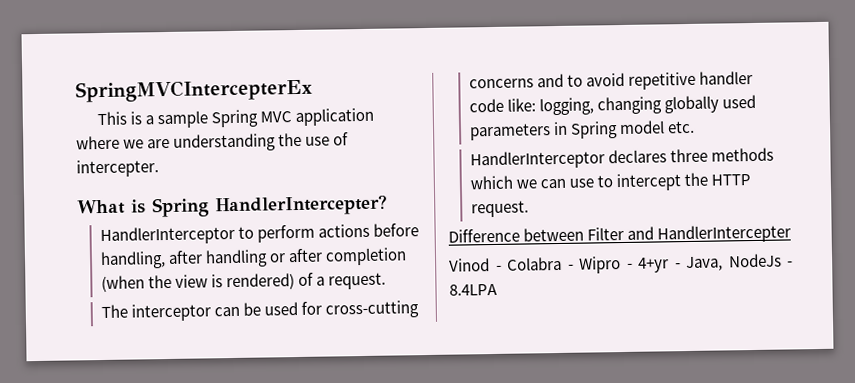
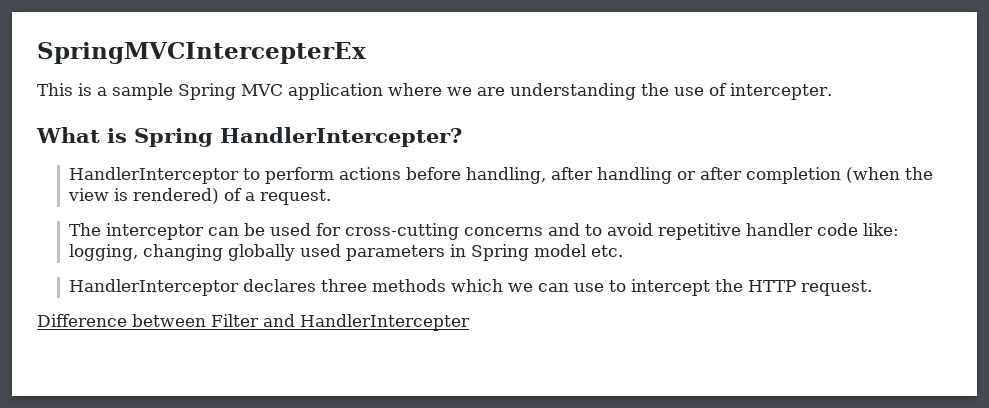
- Vinod - Colabra - Wipro - 4+yr - Java, NodeJs - 8.4LPA

